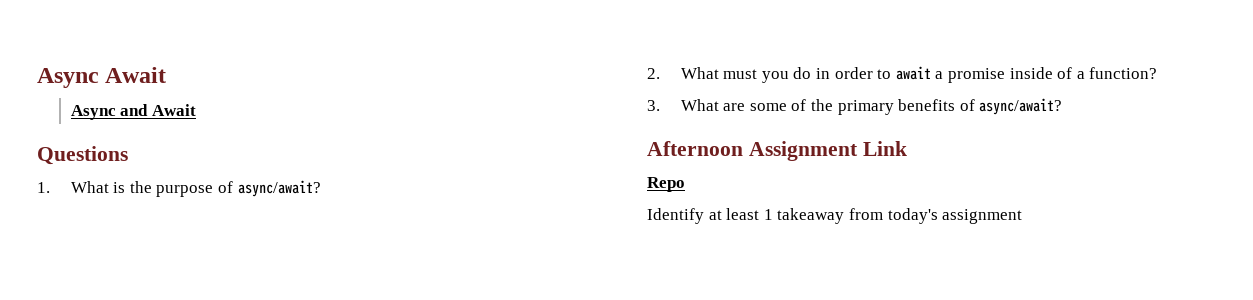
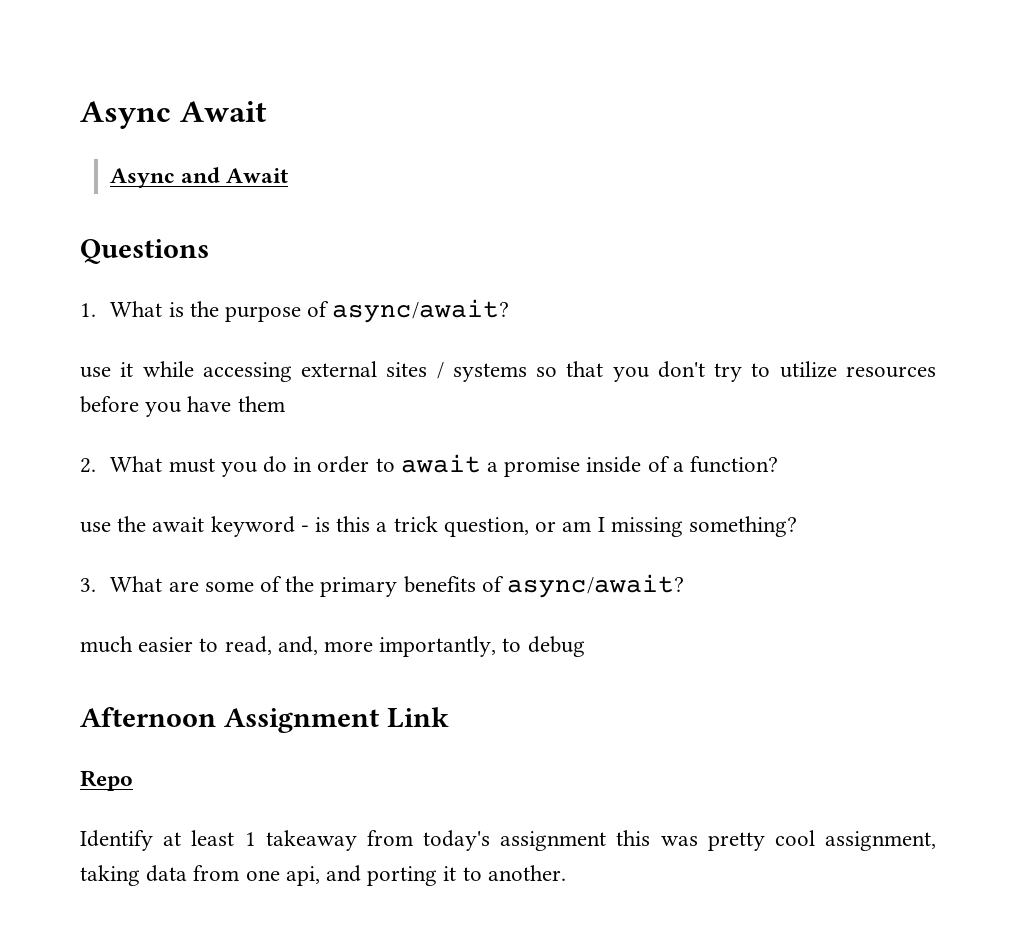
+ use it while accessing external sites / systems so that you don't try to utilize resources before you have them
+ use the await keyword - is this a trick question, or am I missing something?
+ much easier to read, and, more importantly, to debug
- Identify at least 1 takeaway from today's assignment
+ Identify at least 1 takeaway from today's assignment this was pretty cool assignment, taking data from one api, and porting it to another.

